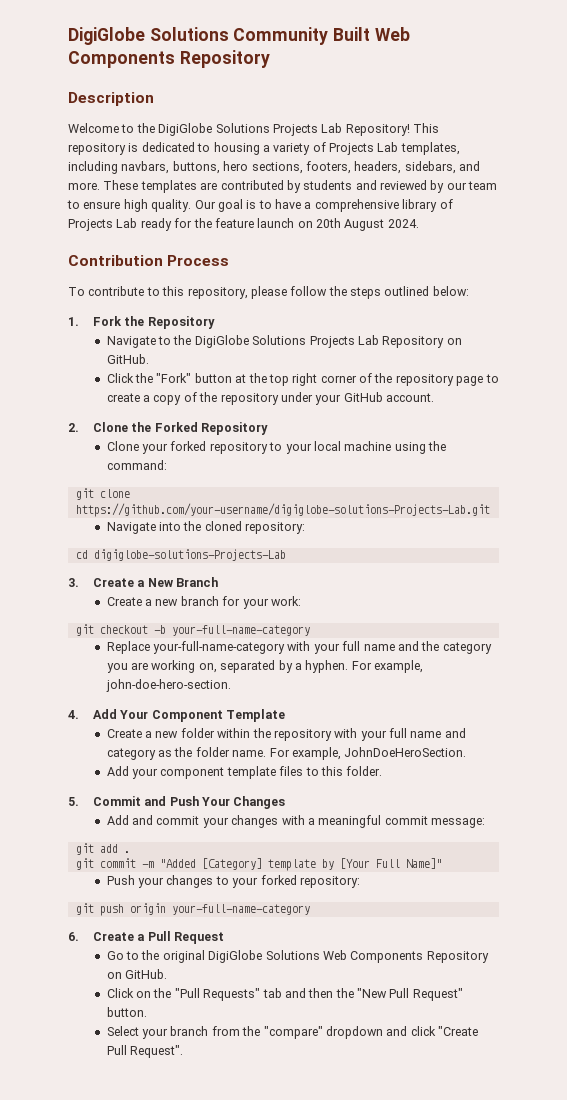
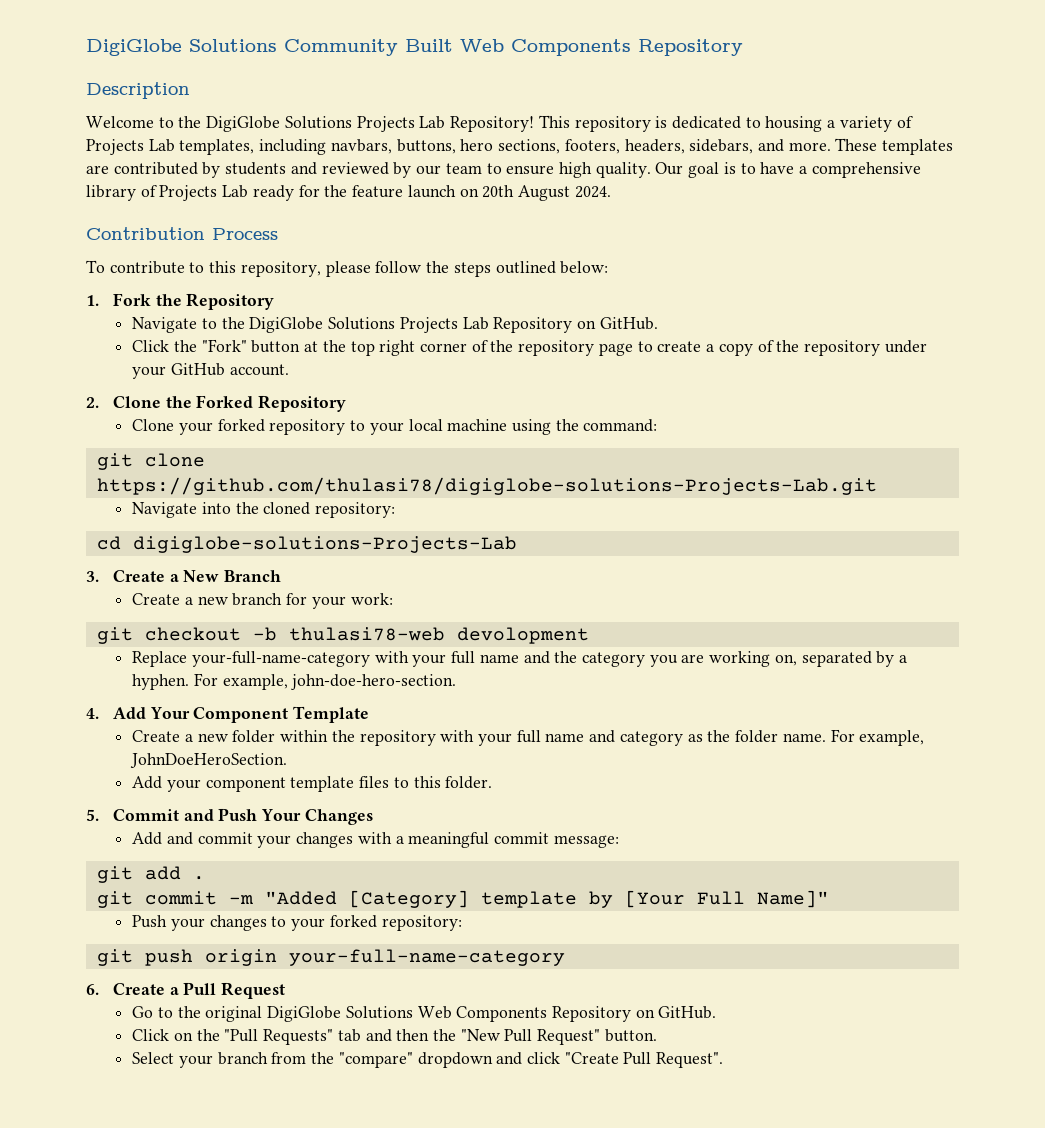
- git clone https://github.com/your-username/digiglobe-solutions-Projects-Lab.git
+ git clone https://github.com/thulasi78/digiglobe-solutions-Projects-Lab.git
- git checkout -b your-full-name-category
+ git checkout -b thulasi78-web devolopment

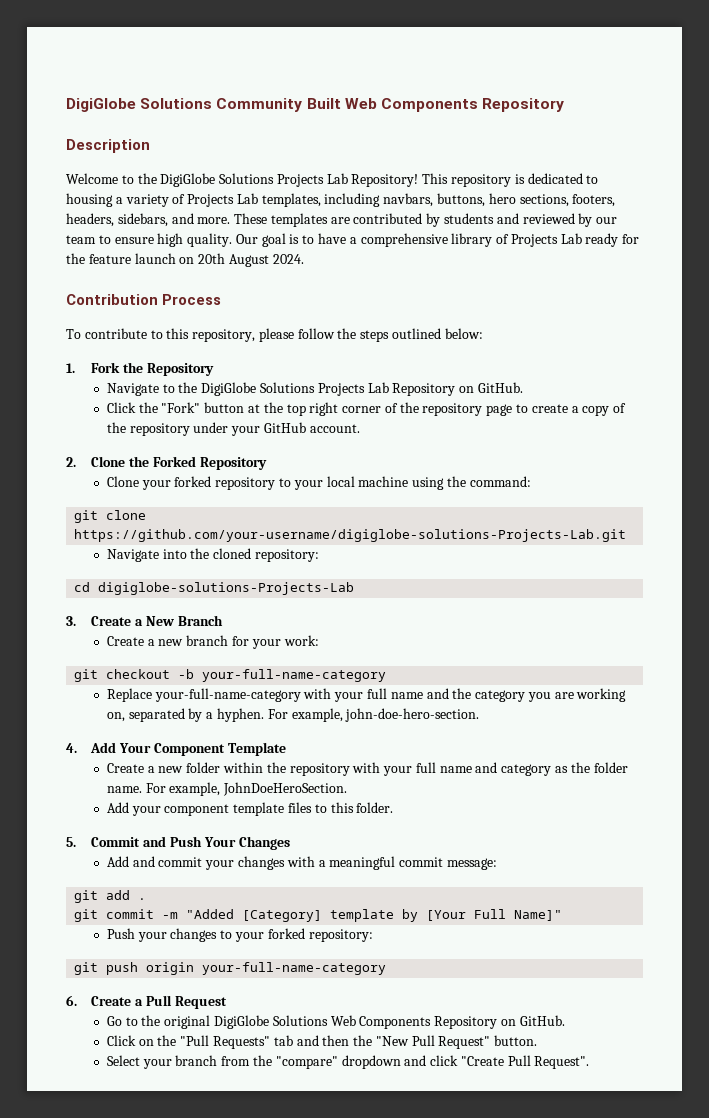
- git clone https://github.com/thulasi78/digiglobe-solutions-Projects-Lab.git
+ git clone https://github.com/your-username/digiglobe-solutions-Projects-Lab.git
- git checkout -b thulasi78-web devolopment
+ git checkout -b your-full-name-category

